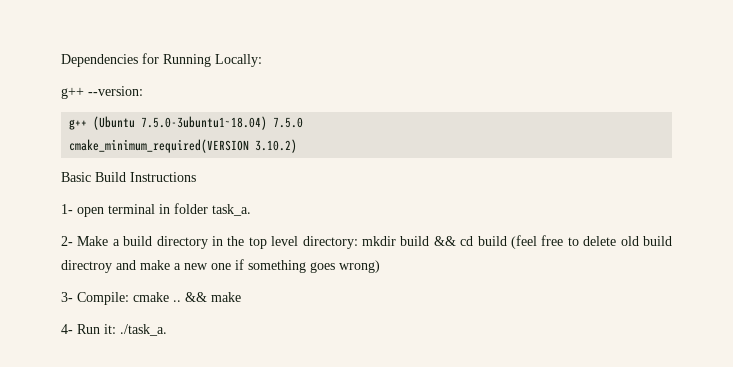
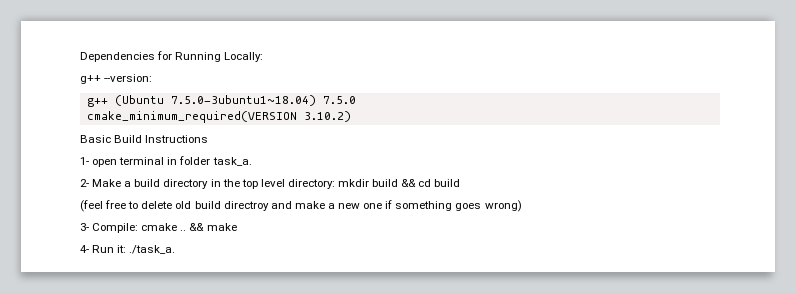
- 2- Make a build directory in the top level directory: mkdir build && cd build (feel free to delete old build directroy and make a new one if something goes wrong)
+ 2- Make a build directory in the top level directory: mkdir build && cd build
+ (feel free to delete old build directroy and make a new one if something goes wrong)

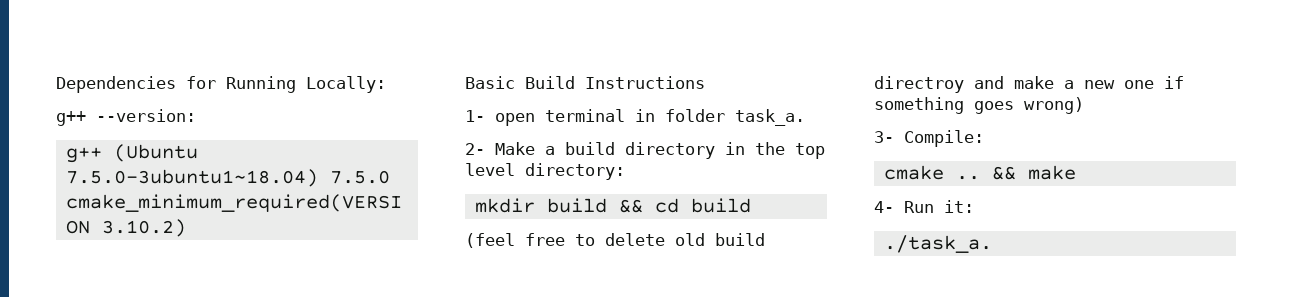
- 2- Make a build directory in the top level directory: mkdir build && cd build
+ 2- Make a build directory in the top level directory:
+ mkdir build && cd build
- 3- Compile: cmake ..
+ 3- Compile:
+ cmake ..
- 4- Run it: ./task_a.
+ 4- Run it:
+ ./task_a.

